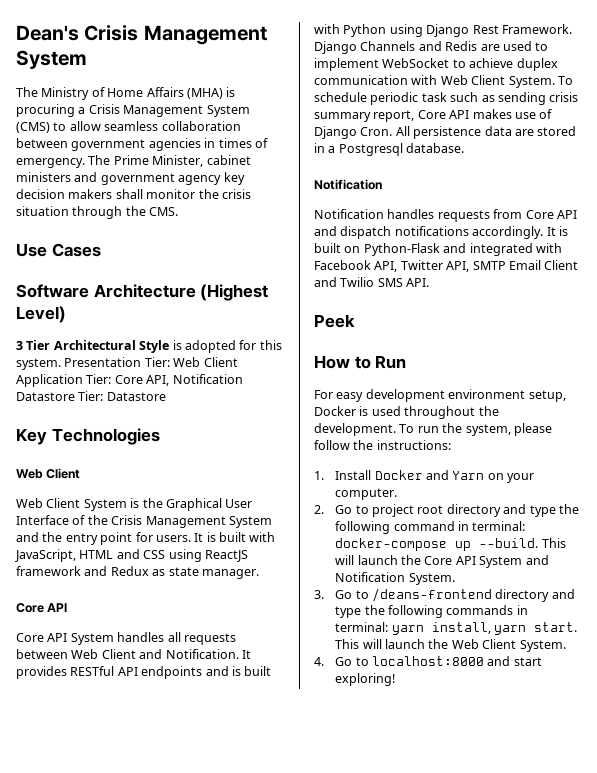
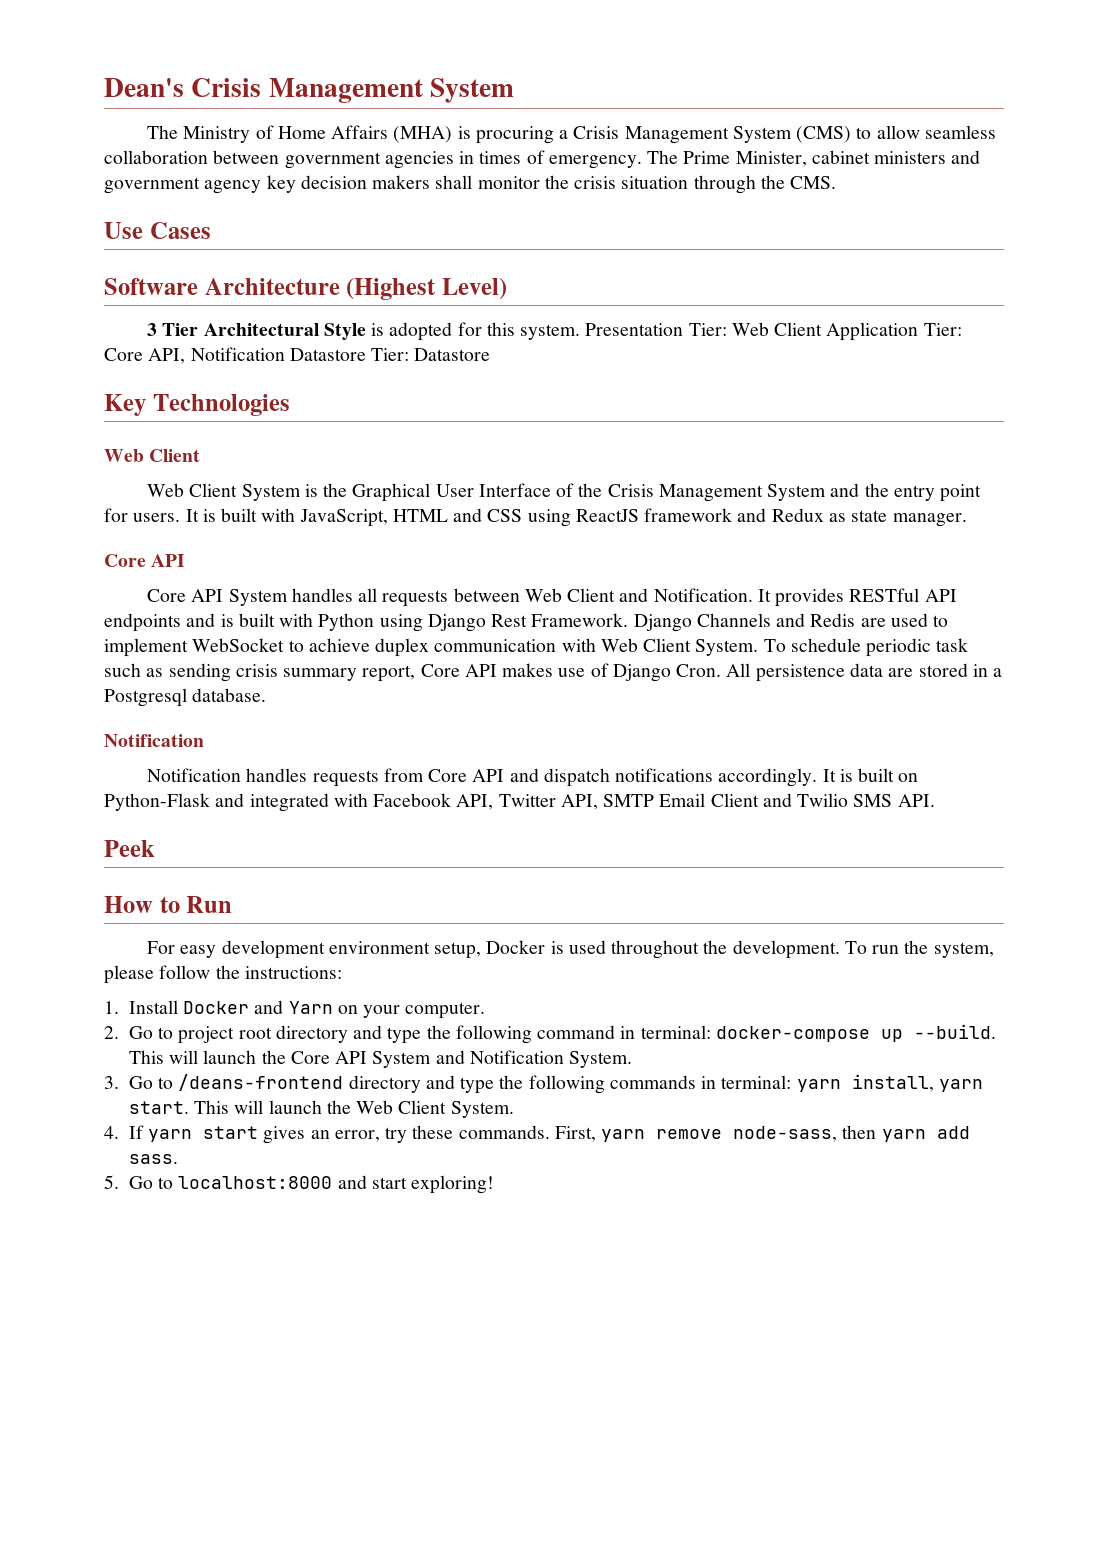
- 4. Go to localhost:8000 and start exploring!
+ 4. If yarn start gives an error, try these commands. First, yarn remove node-sass, then yarn add sass.
+ 5. Go to localhost:8000 and start exploring!

